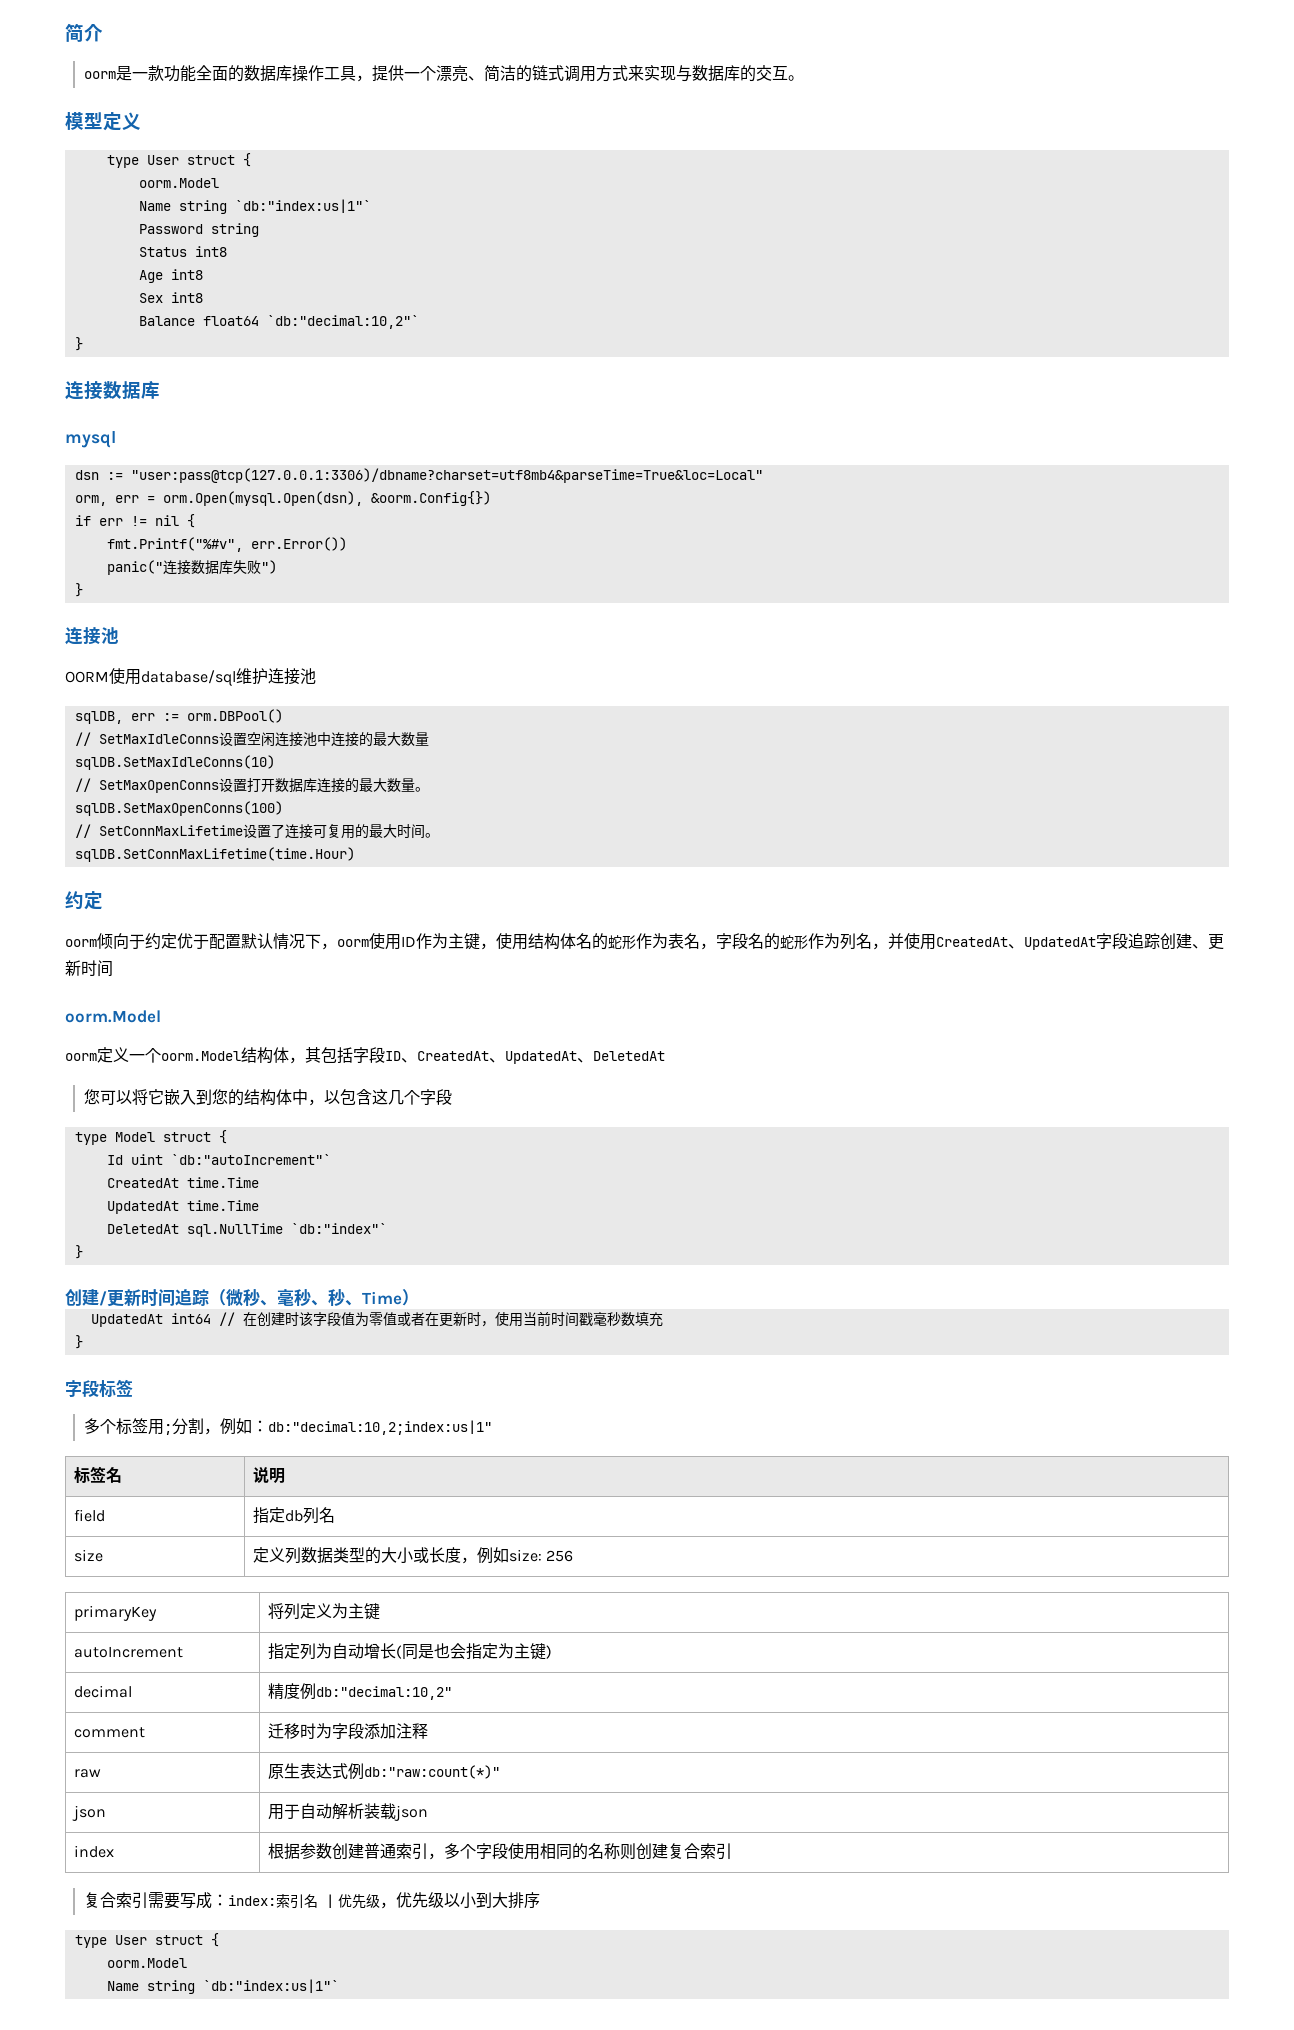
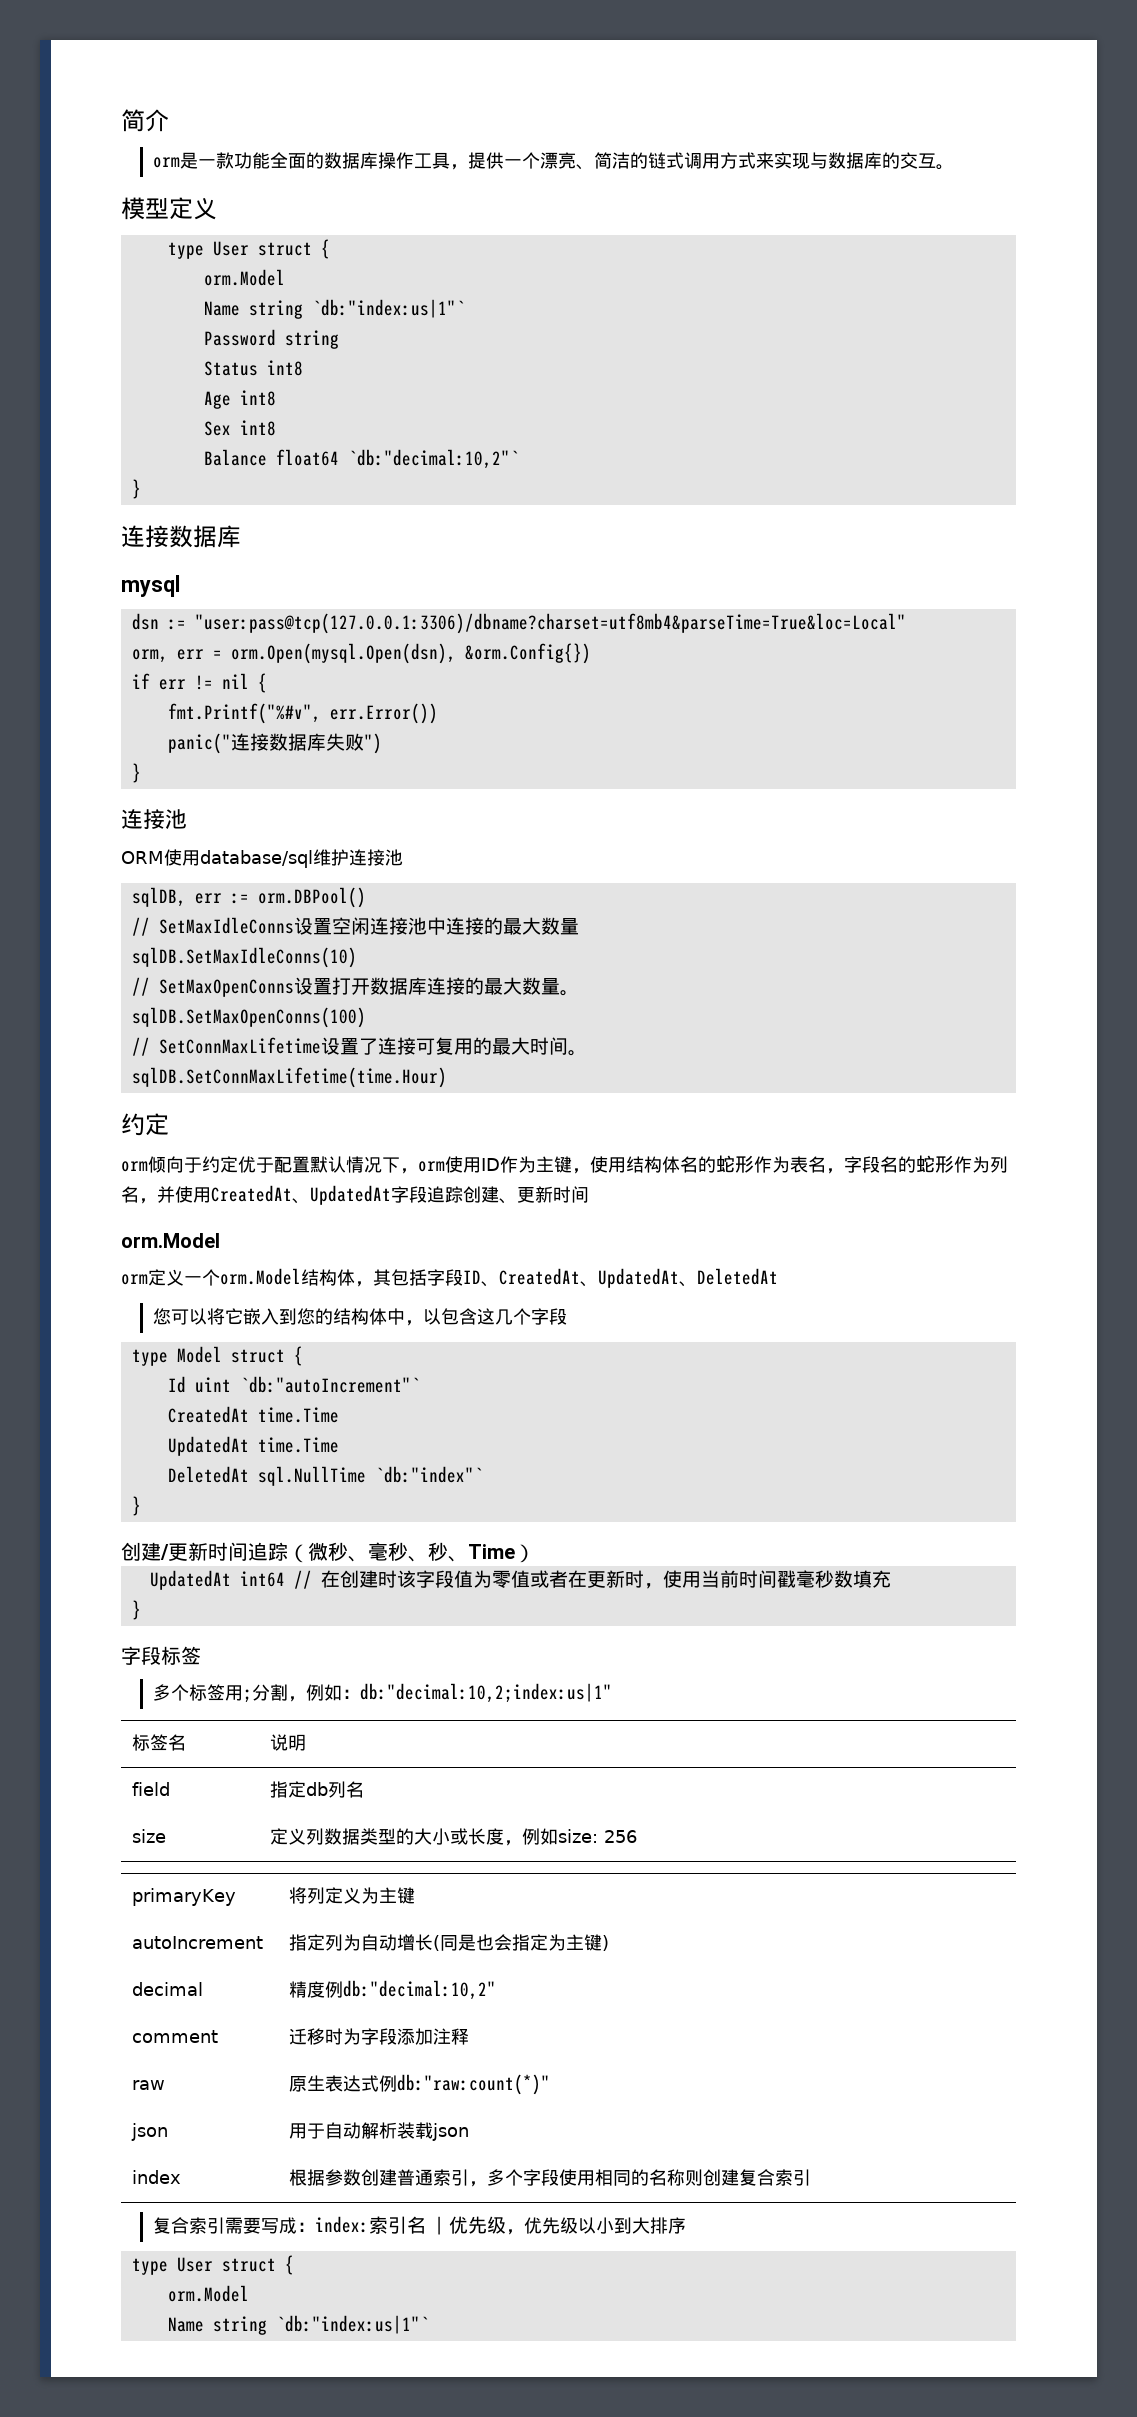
- oorm是一款功能全面的数据库操作工具，提供一个漂亮、简洁的链式调用方式来实现与数据库的交互。
+ orm是一款功能全面的数据库操作工具，提供一个漂亮、简洁的链式调用方式来实现与数据库的交互。
  模型定义
  type User struct {
- oorm.Model
+ orm.Model
- orm, err = orm.Open(mysql.Open(dsn), &oorm.Config{})
+ orm, err = orm.Open(mysql.Open(dsn), &orm.Config{})
- OORM使用database/sql维护连接池
+ ORM使用database/sql维护连接池
- oorm倾向于约定优于配置默认情况下，oorm使用ID作为主键，使用结构体名的蛇形作为表名，字段名的蛇形作为列名，并使用CreatedAt、UpdatedAt字段追踪创建、更新时间
- oorm.Model
- oorm定义一个oorm.Model结构体，其包括字段ID、CreatedAt、UpdatedAt、DeletedAt
+ orm倾向于约定优于配置默认情况下，orm使用ID作为主键，使用结构体名的蛇形作为表名，字段名的蛇形作为列名，并使用CreatedAt、UpdatedAt字段追踪创建、更新时间
+ orm.Model
+ orm定义一个orm.Model结构体，其包括字段ID、CreatedAt、UpdatedAt、DeletedAt
  复合索引需要写成：index:索引名 | 优先级，优先级以小到大排序
  type User struct {
- oorm.Model
+ orm.Model

